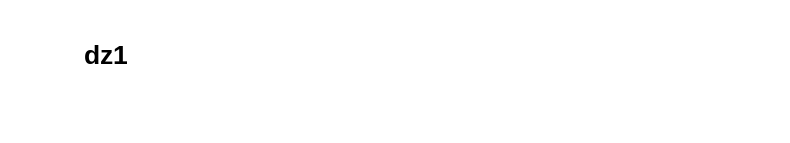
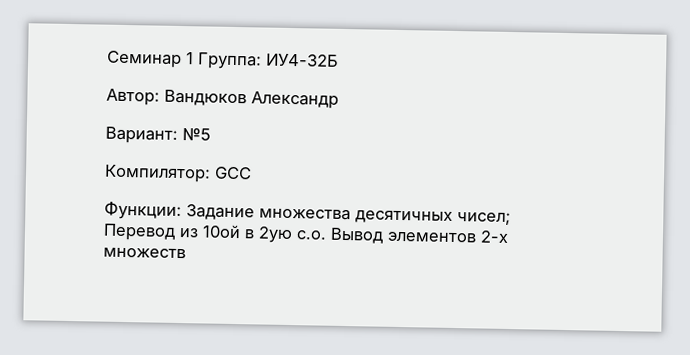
- dz1
+ Семинар 1 Группа: ИУ4-32Б
+ Автор: Вандюков Александр
+ Вариант: №5
+ Компилятор: GCC
+ Функции: Задание множества десятичных чисел; Перевод из 10ой в 2ую с.о. Вывод элементов 2-х множеств

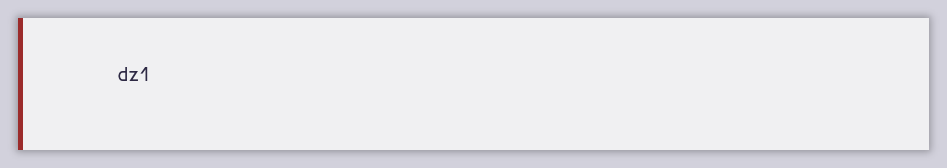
- Семинар 1 Группа: ИУ4-32Б
- Автор: Вандюков Александр
- Вариант: №5
- Компилятор: GCC
- Функции: Задание множества десятичных чисел; Перевод из 10ой в 2ую с.о. Вывод элементов 2-х множеств
+ dz1

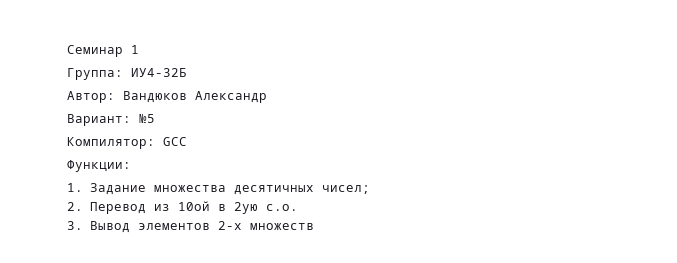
- dz1
+ Семинар 1
+ Группа: ИУ4-32Б
+ Автор: Вандюков Александр
+ Вариант: №5
+ Компилятор: GCC
+ Функции:
+ 1. Задание множества десятичных чисел;
+ 2. Перевод из 10ой в 2ую с.о.
+ 3. Вывод элементов 2-х множеств

